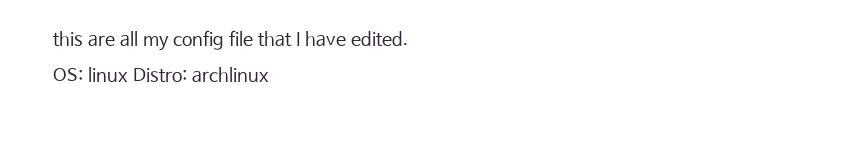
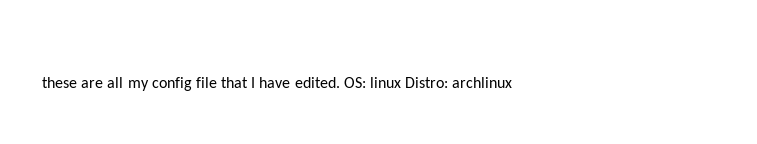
- this are all my config file that I have edited.
- OS: linux Distro: archlinux
+ these are all my config file that I have edited. OS: linux Distro: archlinux

